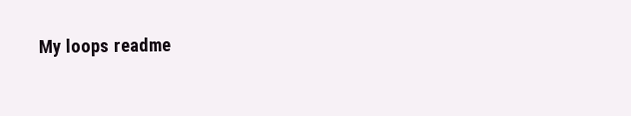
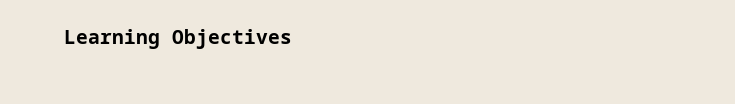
- My loops readme
+ Learning Objectives

